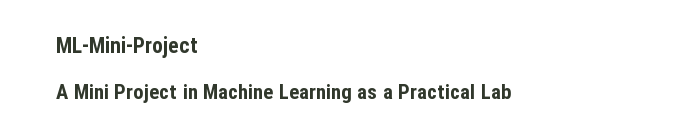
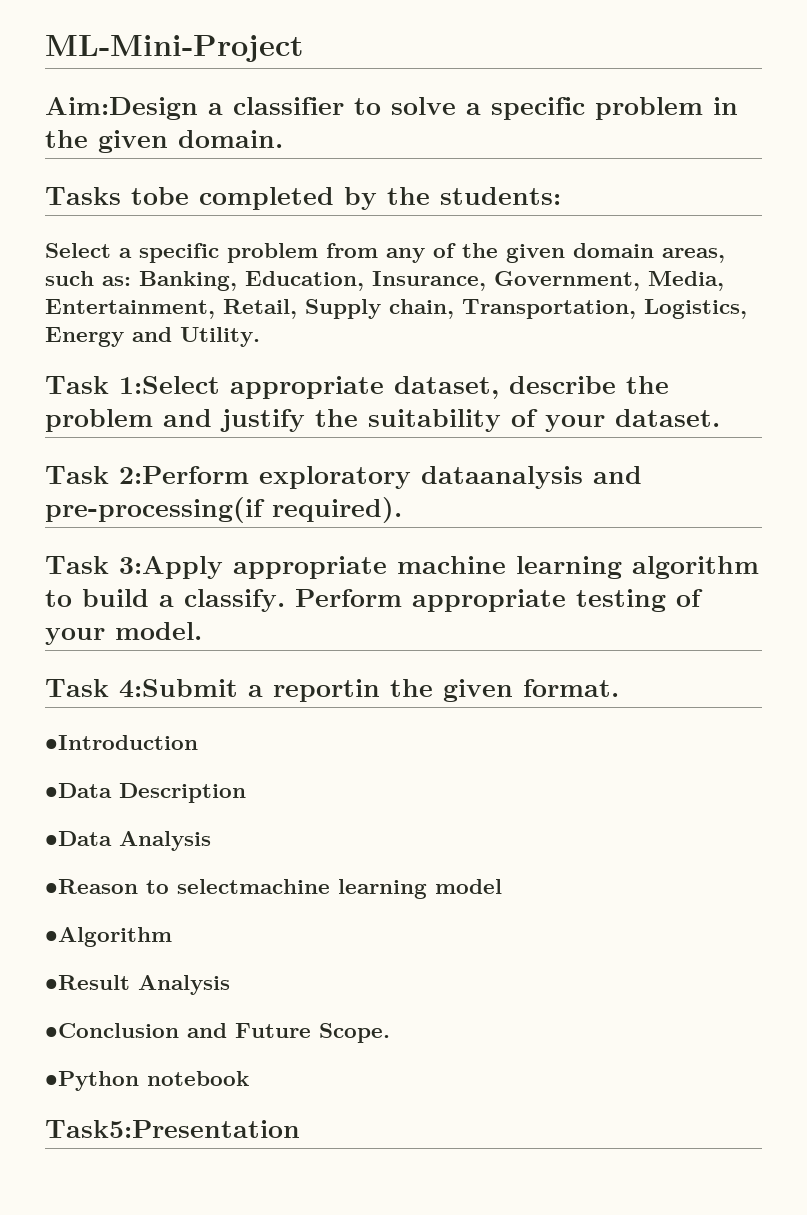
- A Mini Project in Machine Learning as a Practical Lab
+ Aim:Design a classifier to solve a specific problem in the given domain.
+ Tasks tobe completed by the students:
+ Select a specific problem from any of the given domain areas, such as: Banking, Education, Insurance, Government, Media, Entertainment, Retail, Supply chain, Transportation, Logistics, Energy and Utility.
+ Task 1:Select appropriate dataset, describe the problem and justify the suitability of your dataset.
+ Task 2:Perform exploratory dataanalysis and pre-processing(if required).
+ Task 3:Apply appropriate machine learning algorithm to build a classify. Perform appropriate testing of your model.
+ Task 4:Submit a reportin the given format.
+ •Introduction
+ •Data Description
+ •Data Analysis
+ •Reason to selectmachine learning model
+ •Algorithm
+ •Result Analysis
+ •Conclusion and Future Scope.
+ •Python notebook
+ Task5:Presentation

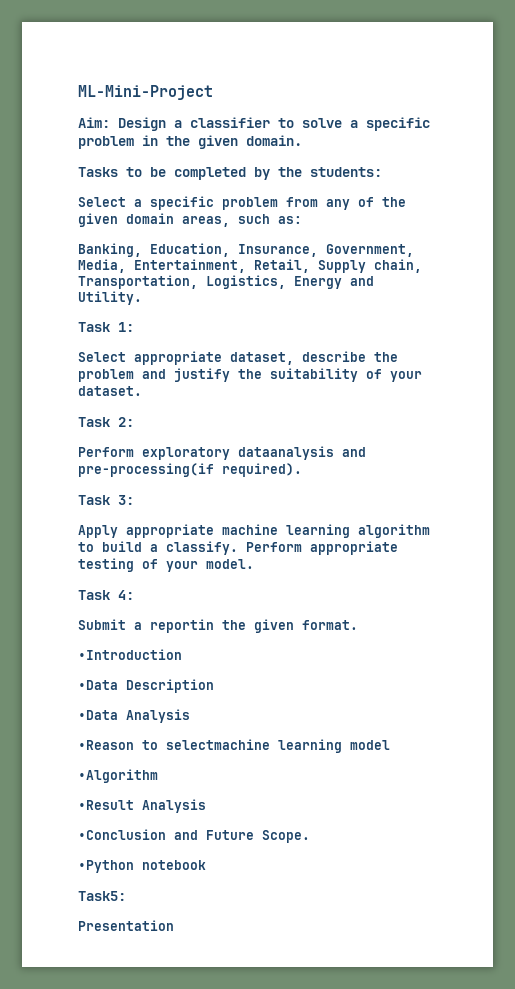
- Aim:Design a classifier to solve a specific problem in the given domain.
+ Aim: Design a classifier to solve a specific problem in the given domain.
- Tasks tobe completed by the students:
+ Tasks to be completed by the students:
- Select a specific problem from any of the given domain areas, such as: Banking, Education, Insurance, Government, Media, Entertainment, Retail, Supply chain, Transportation, Logistics, Energy and Utility.
+ Select a specific problem from any of the given domain areas, such as:
+ Banking, Education, Insurance, Government, Media, Entertainment, Retail, Supply chain, Transportation, Logistics, Energy and Utility.
- Task 1:Select appropriate dataset, describe the problem and justify the suitability of your dataset.
+ Task 1:
+ Select appropriate dataset, describe the problem and justify the suitability of your dataset.
- Task 2:Perform exploratory dataanalysis and pre-processing(if required).
+ Task 2:
+ Perform exploratory dataanalysis and pre-processing(if required).
- Task 3:Apply appropriate machine learning algorithm to build a classify.
+ Task 3:
+ Apply appropriate machine learning algorithm to build a classify.
- Task 4:Submit a reportin the given format.
+ Task 4:
+ Submit a reportin the given format.
- Task5:Presentation
+ Task5:
+ Presentation

